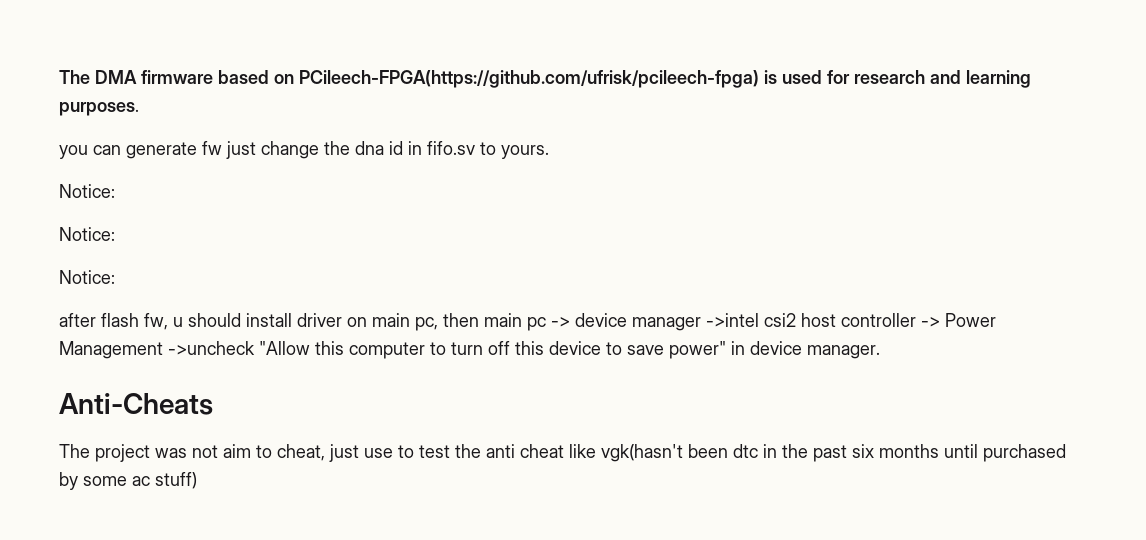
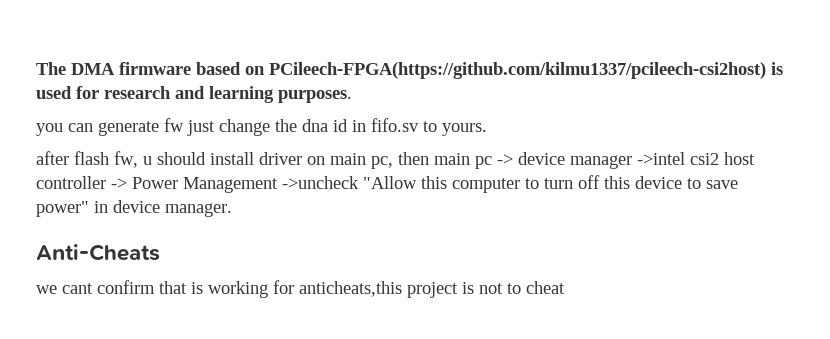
- The DMA firmware based on PCileech-FPGA(https://github.com/ufrisk/pcileech-fpga) is used for research and learning purposes.
+ The DMA firmware based on PCileech-FPGA(https://github.com/kilmu1337/pcileech-csi2host) is used for research and learning purposes.
  you can generate fw just change the dna id in fifo.sv to yours.
- Notice:
- Notice:
- Notice:
- The project was not aim to cheat, just use to test the anti cheat like vgk(hasn't been dtc in the past six months until purchased by some ac stuff)
+ we cant confirm that is working for anticheats,this project is not to cheat

